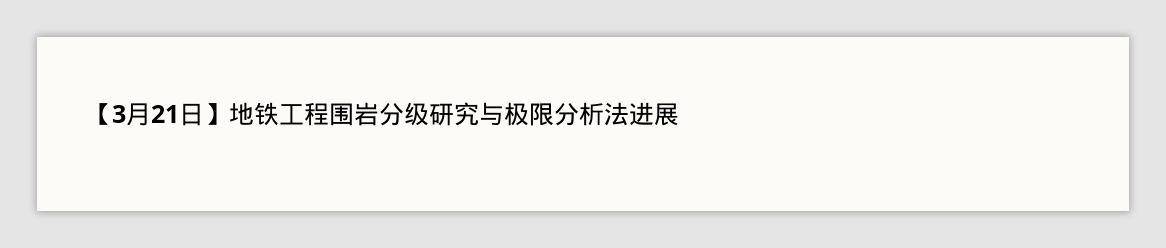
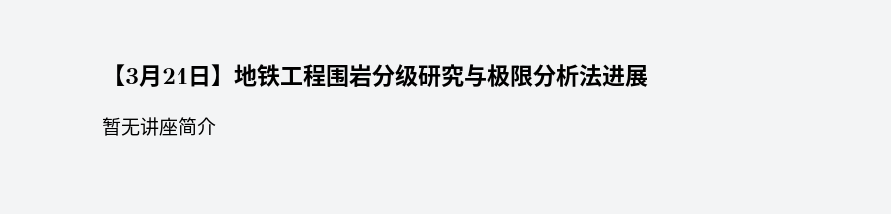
+ 暂无讲座简介

